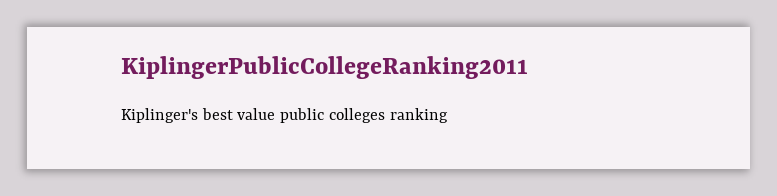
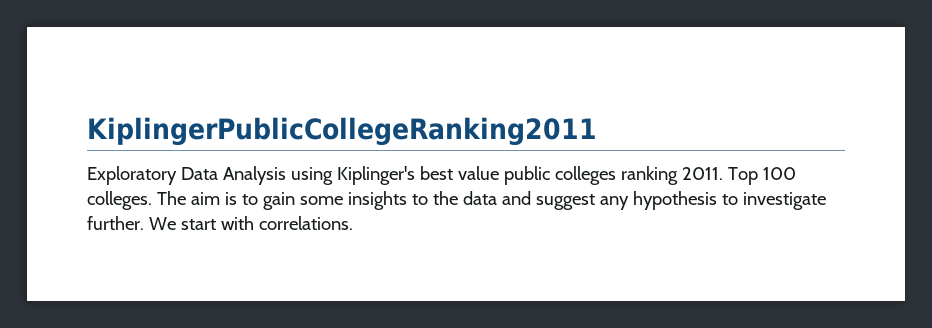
- Kiplinger's best value public colleges ranking
+ Exploratory Data Analysis using Kiplinger's best value public colleges ranking 2011. Top 100 colleges. The aim is to gain some insights to the data and suggest any hypothesis to investigate further. We start with correlations.

